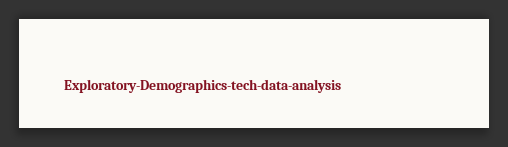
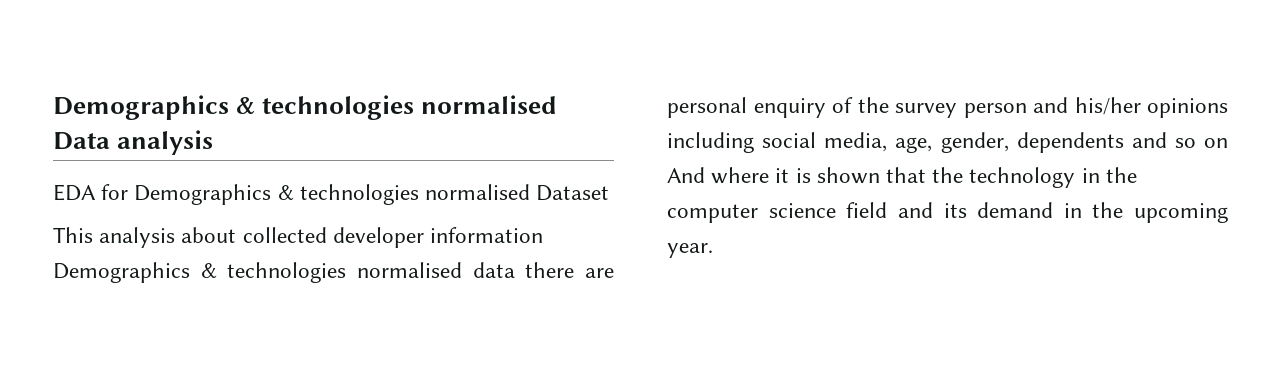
- Exploratory-Demographics-tech-data-analysis
+ Demographics & technologies normalised Data analysis
+ EDA for Demographics & technologies normalised Dataset
+ This analysis about collected developer information Demographics & technologies normalised data there are personal enquiry of the survey person and his/her opinions including social media, age, gender, dependents and so on And where it is shown that the technology in the computer science field and its demand in the upcoming year.

